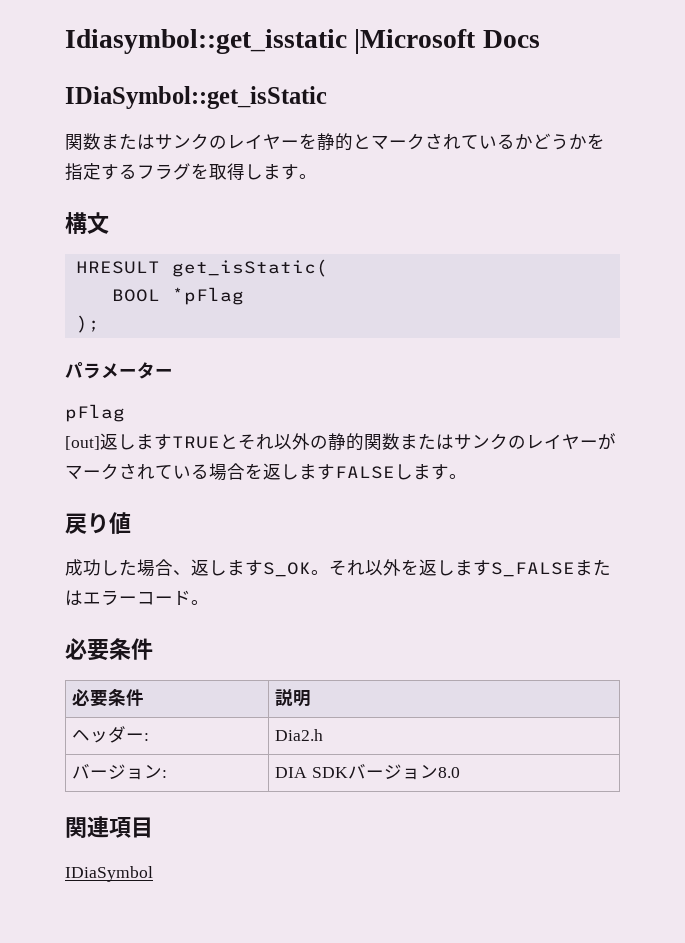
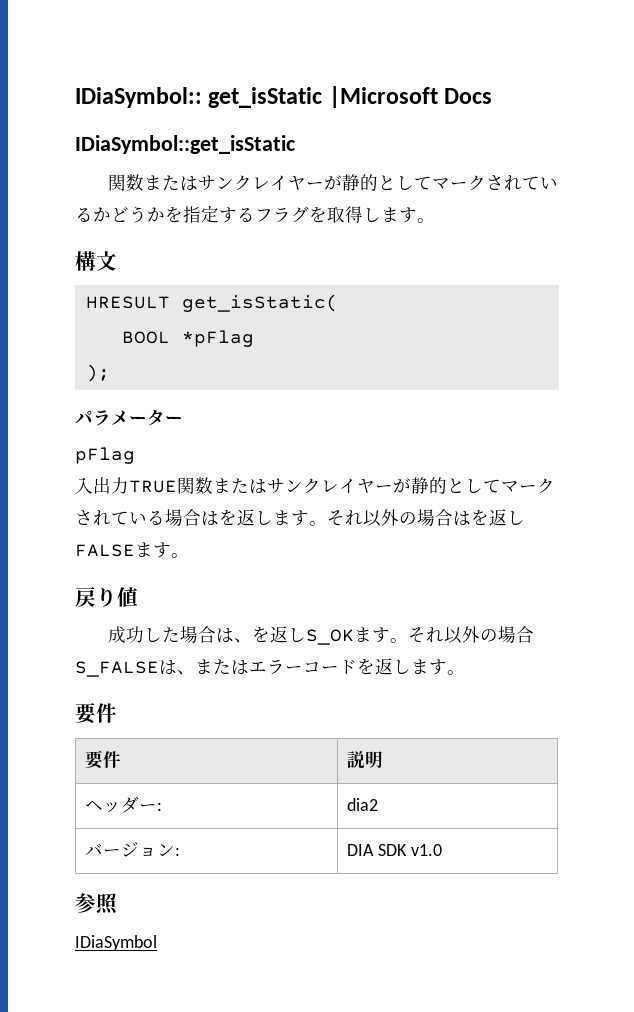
- Idiasymbol::get_isstatic |Microsoft Docs
+ IDiaSymbol:: get_isStatic |Microsoft Docs
- 関数またはサンクのレイヤーを静的とマークされているかどうかを指定するフラグを取得します。
+ 関数またはサンクレイヤーが静的としてマークされているかどうかを指定するフラグを取得します。
- [out]返しますTRUEとそれ以外の静的関数またはサンクのレイヤーがマークされている場合を返しますFALSEします。
+ 入出力TRUE関数またはサンクレイヤーが静的としてマークされている場合はを返します。それ以外の場合はを返しFALSEます。
- 成功した場合、返しますS_OK。それ以外を返しますS_FALSEまたはエラーコード。
- 必要条件
+ 成功した場合は、を返しS_OKます。それ以外の場合S_FALSEは、またはエラーコードを返します。
+ 要件
- 必要条件 | 説明
+ 要件 | 説明
- ヘッダー: | Dia2.h
+ ヘッダー: | dia2
- バージョン: | DIA SDKバージョン8.0
- 関連項目
+ バージョン: | DIA SDK v1.0
+ 参照

